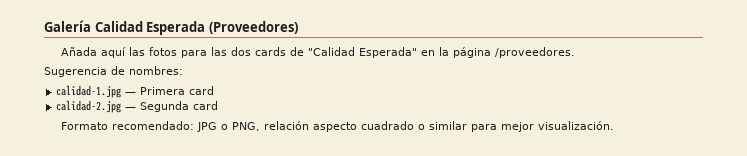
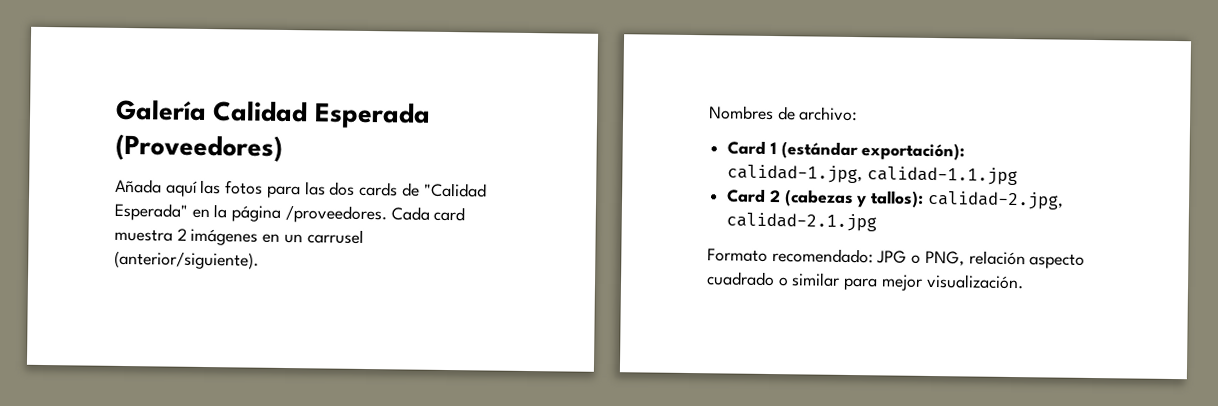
- Añada aquí las fotos para las dos cards de "Calidad Esperada" en la página /proveedores.
- Sugerencia de nombres:
- calidad-1.jpg — Primera card
- calidad-2.jpg — Segunda card
+ Añada aquí las fotos para las dos cards de "Calidad Esperada" en la página /proveedores. Cada card muestra 2 imágenes en un carrusel (anterior/siguiente).
+ Nombres de archivo:
+ Card 1 (estándar exportación): calidad-1.jpg, calidad-1.1.jpg
+ Card 2 (cabezas y tallos): calidad-2.jpg, calidad-2.1.jpg

